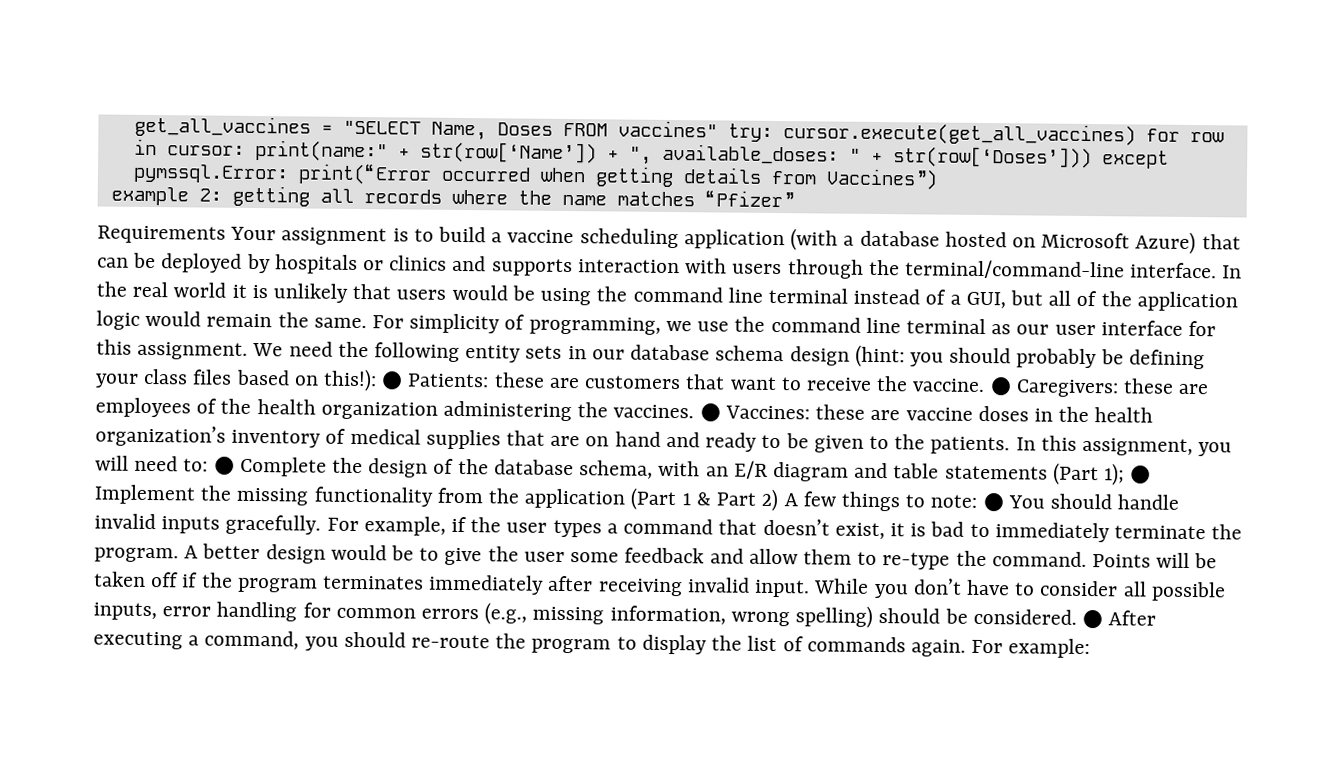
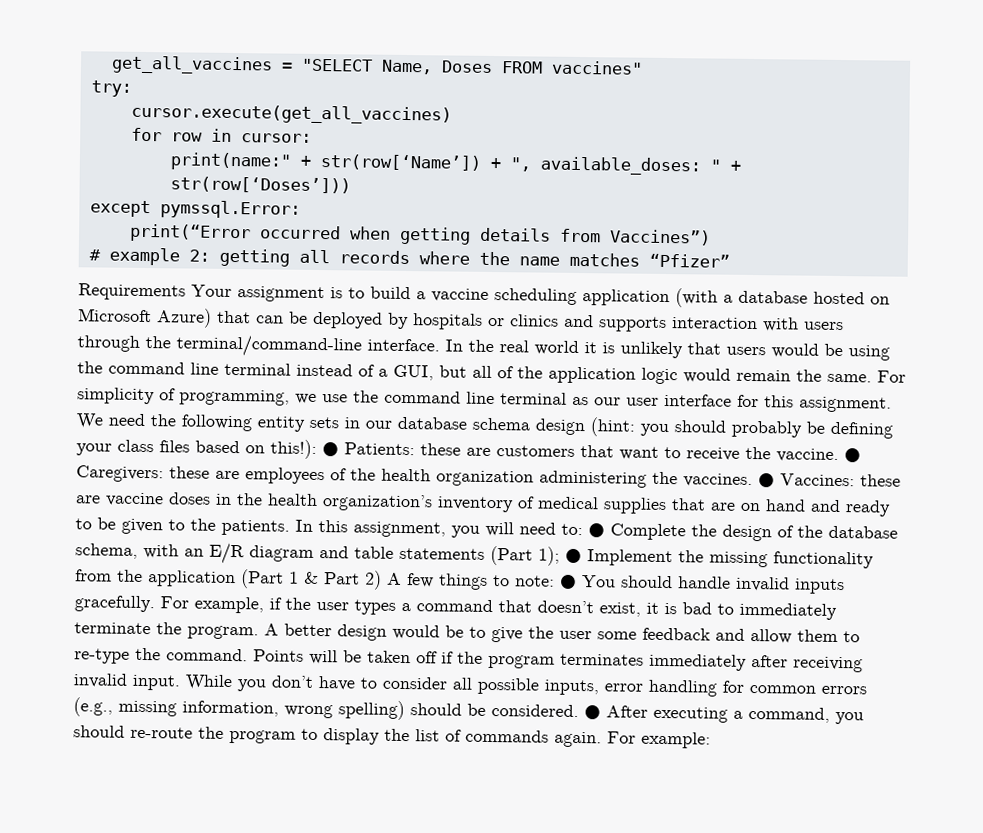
- get_all_vaccines = "SELECT Name, Doses FROM vaccines" try: cursor.execute(get_all_vaccines) for row in cursor: print(name:" + str(row[‘Name’]) + ", available_doses: " + str(row[‘Doses’])) except pymssql.Error: print(“Error occurred when getting details from Vaccines”)
+ get_all_vaccines = "SELECT Name, Doses FROM vaccines"
+ try:
+ cursor.execute(get_all_vaccines)
+ for row in cursor:
+ print(name:" + str(row[‘Name’]) + ", available_doses: " + str(row[‘Doses’]))
+ except pymssql.Error:
+ print(“Error occurred when getting details from Vaccines”)
- example 2: getting all records where the name matches “Pfizer”
+ # example 2: getting all records where the name matches “Pfizer”

